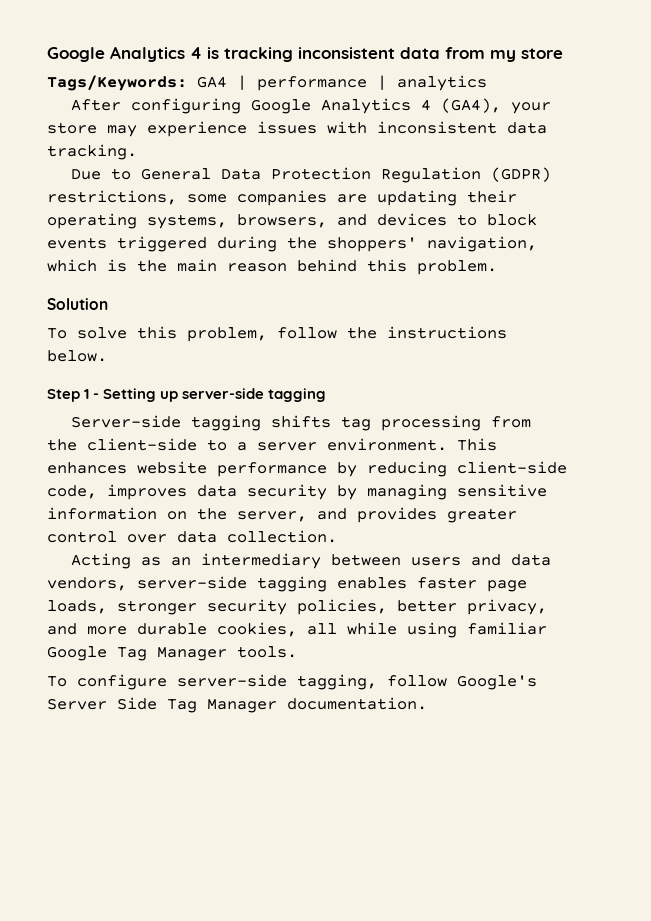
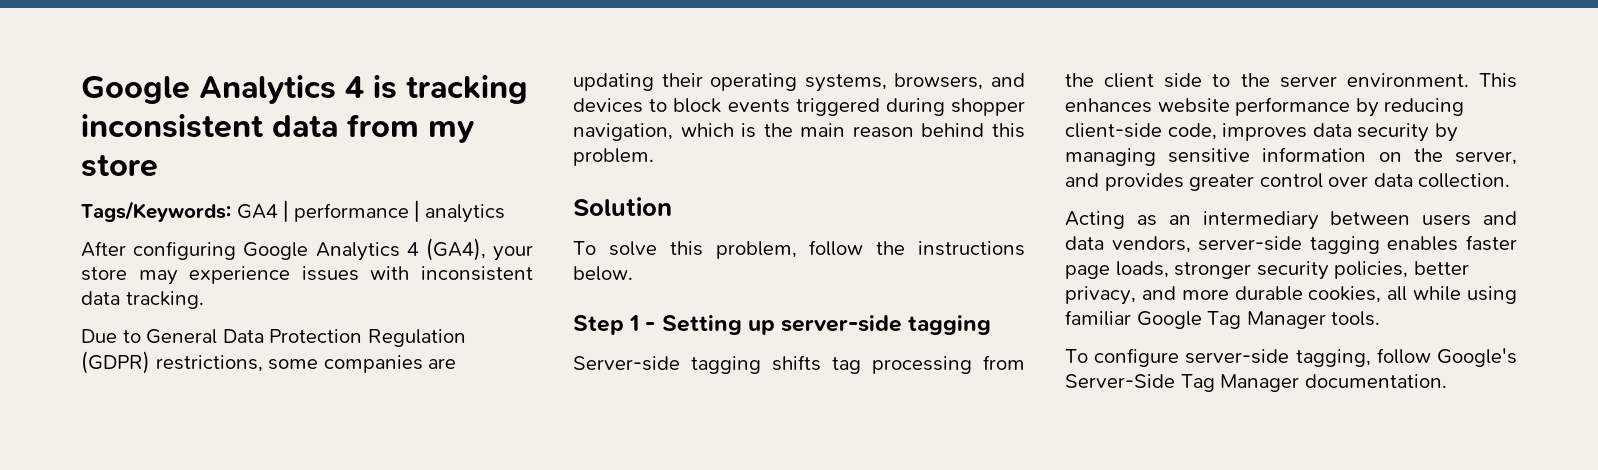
- Due to General Data Protection Regulation (GDPR) restrictions, some companies are updating their operating systems, browsers, and devices to block events triggered during the shoppers' navigation, which is the main reason behind this problem.
+ Due to General Data Protection Regulation (GDPR) restrictions, some companies are updating their operating systems, browsers, and devices to block events triggered during shopper navigation, which is the main reason behind this problem.
- Server-side tagging shifts tag processing from the client-side to a server environment.
+ Server-side tagging shifts tag processing from the client side to the server environment.
- To configure server-side tagging, follow Google's Server Side Tag Manager documentation.
+ To configure server-side tagging, follow Google's Server-Side Tag Manager documentation.

